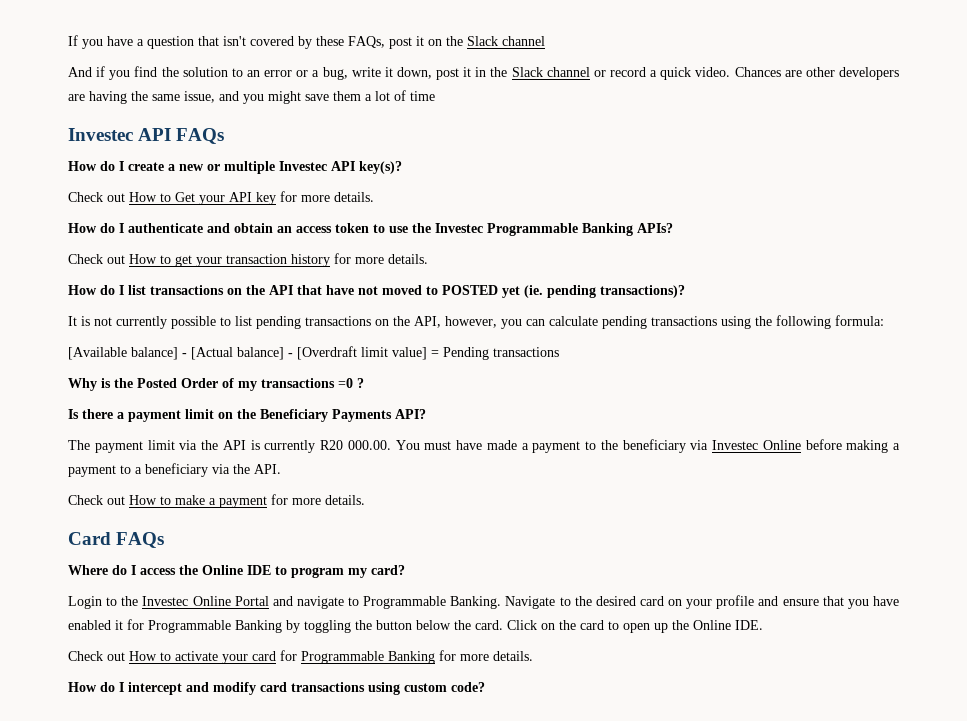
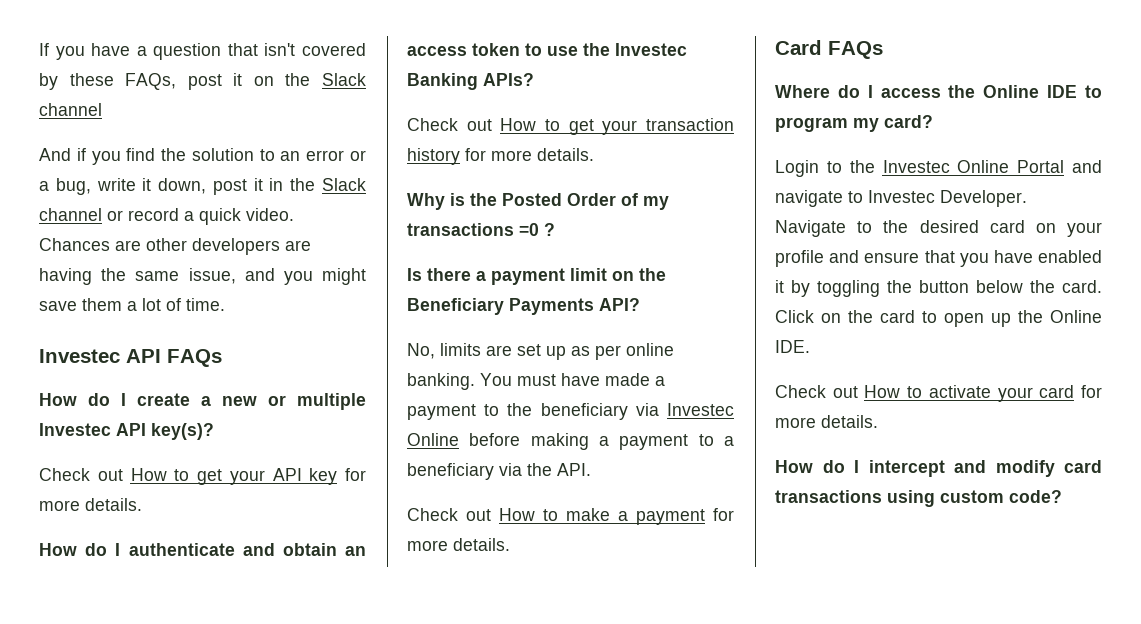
- Chances are other developers are having the same issue, and you might save them a lot of time
+ Chances are other developers are having the same issue, and you might save them a lot of time.
- Check out How to Get your API key for more details.
+ Check out How to get your API key for more details.
- How do I authenticate and obtain an access token to use the Investec Programmable Banking APIs?
+ How do I authenticate and obtain an access token to use the Investec Banking APIs?
- How do I list transactions on the API that have not moved to POSTED yet (ie. pending transactions)?
- It is not currently possible to list pending transactions on the API, however, you can calculate pending transactions using the following formula:
- [Available balance] - [Actual balance] - [Overdraft limit value] = Pending transactions
- The payment limit via the API is currently R20 000.00. You must have made a payment to the beneficiary via Investec Online before making a payment to a beneficiary via the API.
+ No, limits are set up as per online banking. You must have made a payment to the beneficiary via Investec Online before making a payment to a beneficiary via the API.
- Login to the Investec Online Portal and navigate to Programmable Banking.
+ Login to the Investec Online Portal and navigate to Investec Developer.
- Navigate to the desired card on your profile and ensure that you have enabled it for Programmable Banking by toggling the button below the card.
+ Navigate to the desired card on your profile and ensure that you have enabled it by toggling the button below the card.
- Check out How to activate your card for Programmable Banking for more details.
+ Check out How to activate your card for more details.

